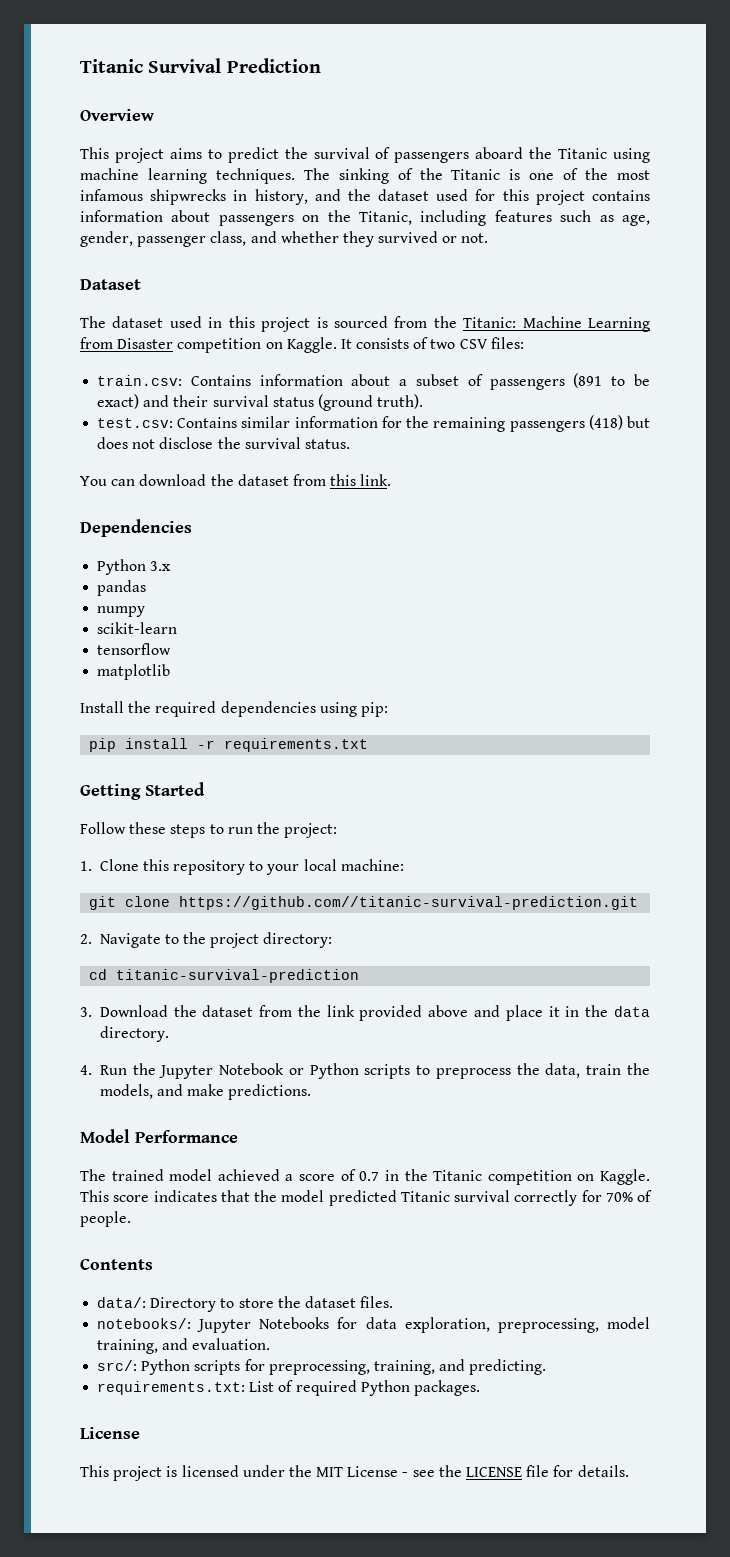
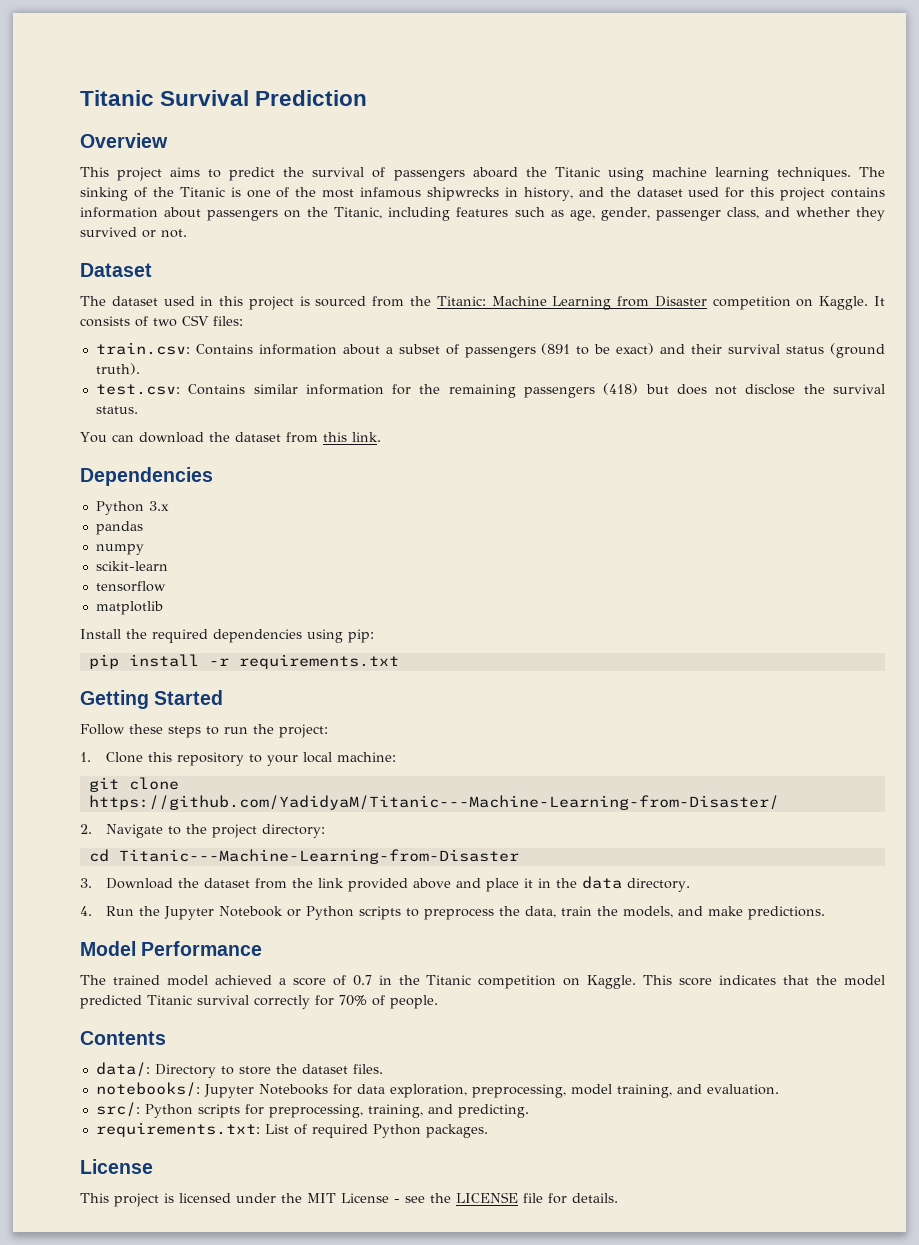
- git clone https://github.com//titanic-survival-prediction.git
+ git clone https://github.com/YadidyaM/Titanic---Machine-Learning-from-Disaster/
- cd titanic-survival-prediction
+ cd Titanic---Machine-Learning-from-Disaster

